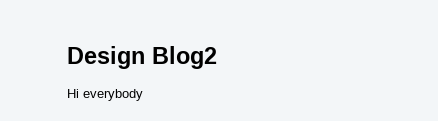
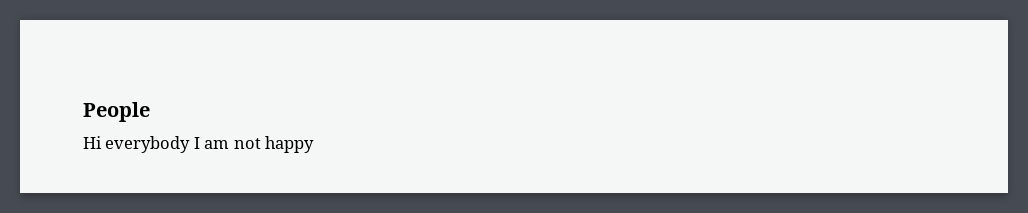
- Design Blog2
+ People
- Hi everybody
+ Hi everybody I am not happy

